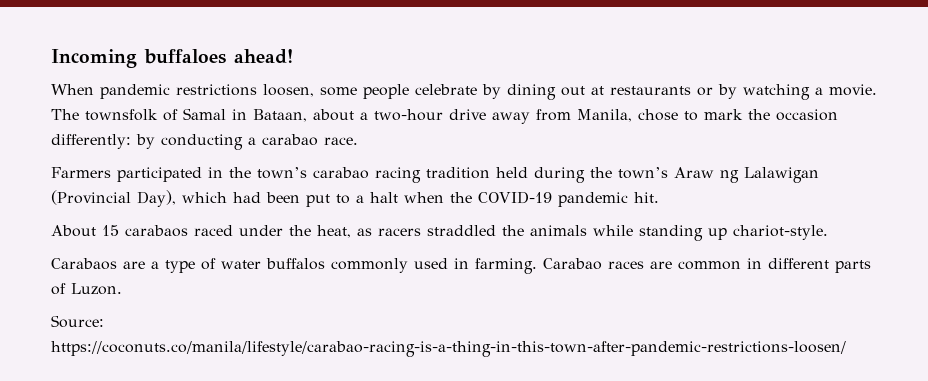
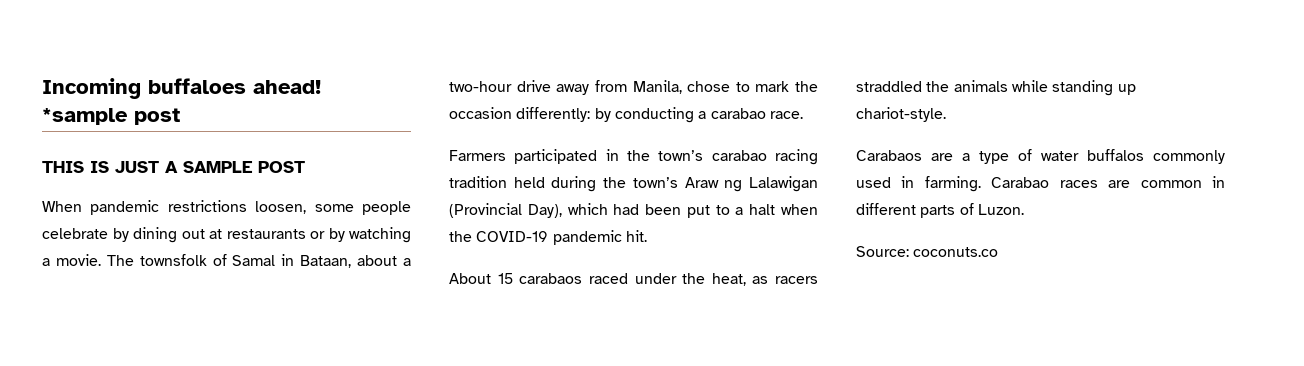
+ *sample post
+ THIS IS JUST A SAMPLE POST
- Source: https://coconuts.co/manila/lifestyle/carabao-racing-is-a-thing-in-this-town-after-pandemic-restrictions-loosen/
+ Source: coconuts.co

